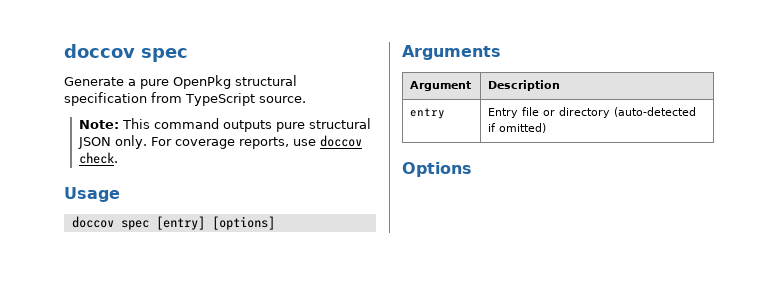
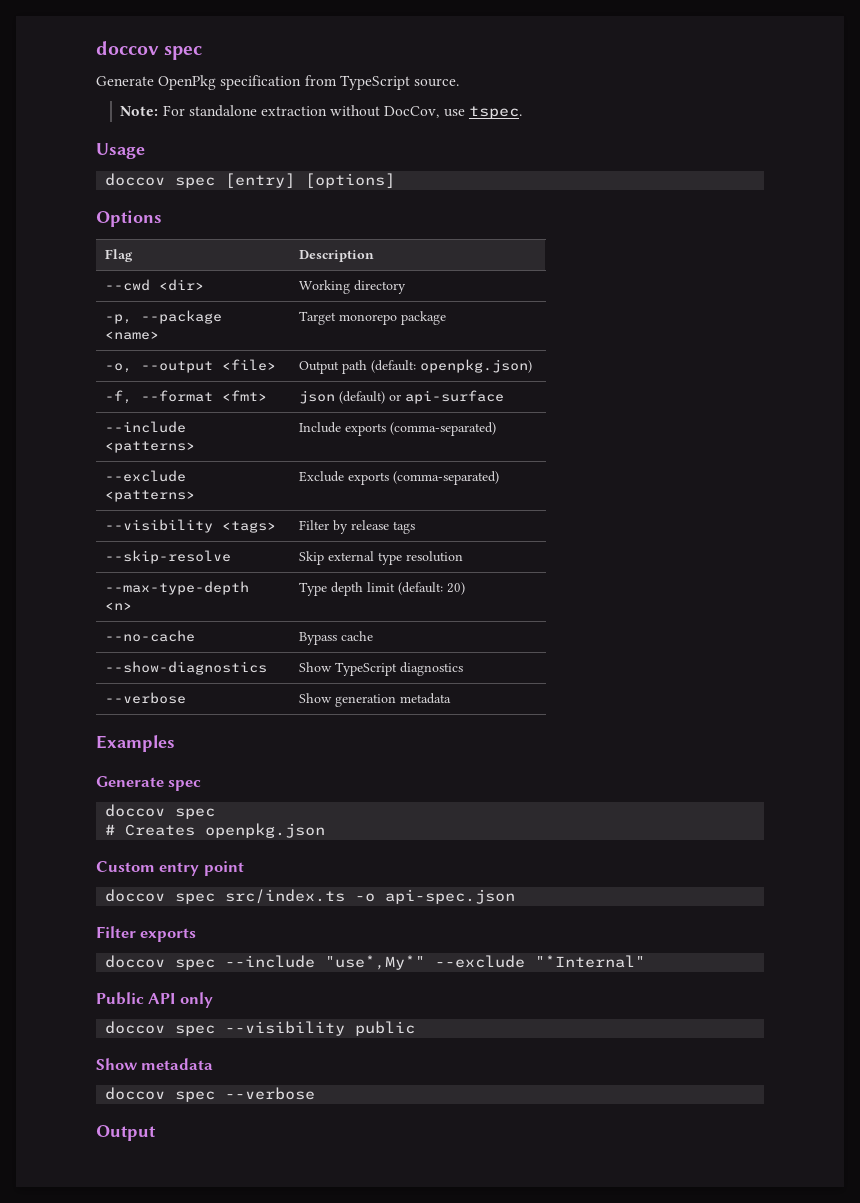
- Generate a pure OpenPkg structural specification from TypeScript source.
+ Generate OpenPkg specification from TypeScript source.
- Note: This command outputs pure structural JSON only. For coverage reports, use doccov check.
+ Note: For standalone extraction without DocCov, use tspec.
- Arguments
- Argument | Description
+ Options
+ Flag | Description
- entry | Entry file or directory (auto-detected if omitted)
- Options
+ --cwd <dir> | Working directory
+ -p, --package <name> | Target monorepo package
+ -o, --output <file> | Output path (default: openpkg.json)
+ -f, --format <fmt> | json (default) or api-surface
+ --include <patterns> | Include exports (comma-separated)
+ --exclude <patterns> | Exclude exports (comma-separated)
+ --visibility <tags> | Filter by release tags
+ --skip-resolve | Skip external type resolution
+ --max-type-depth <n> | Type depth limit (default: 20)
+ --no-cache | Bypass cache
+ --show-diagnostics | Show TypeScript diagnostics
+ --verbose | Show generation metadata
+ Examples
+ Generate spec
+ doccov spec
+ # Creates openpkg.json
+ Custom entry point
+ doccov spec src/index.ts -o api-spec.json
+ Filter exports
+ doccov spec --include "use*,My*" --exclude "*Internal"
+ Public API only
+ doccov spec --visibility public
+ Show metadata
+ doccov spec --verbose
+ Output

